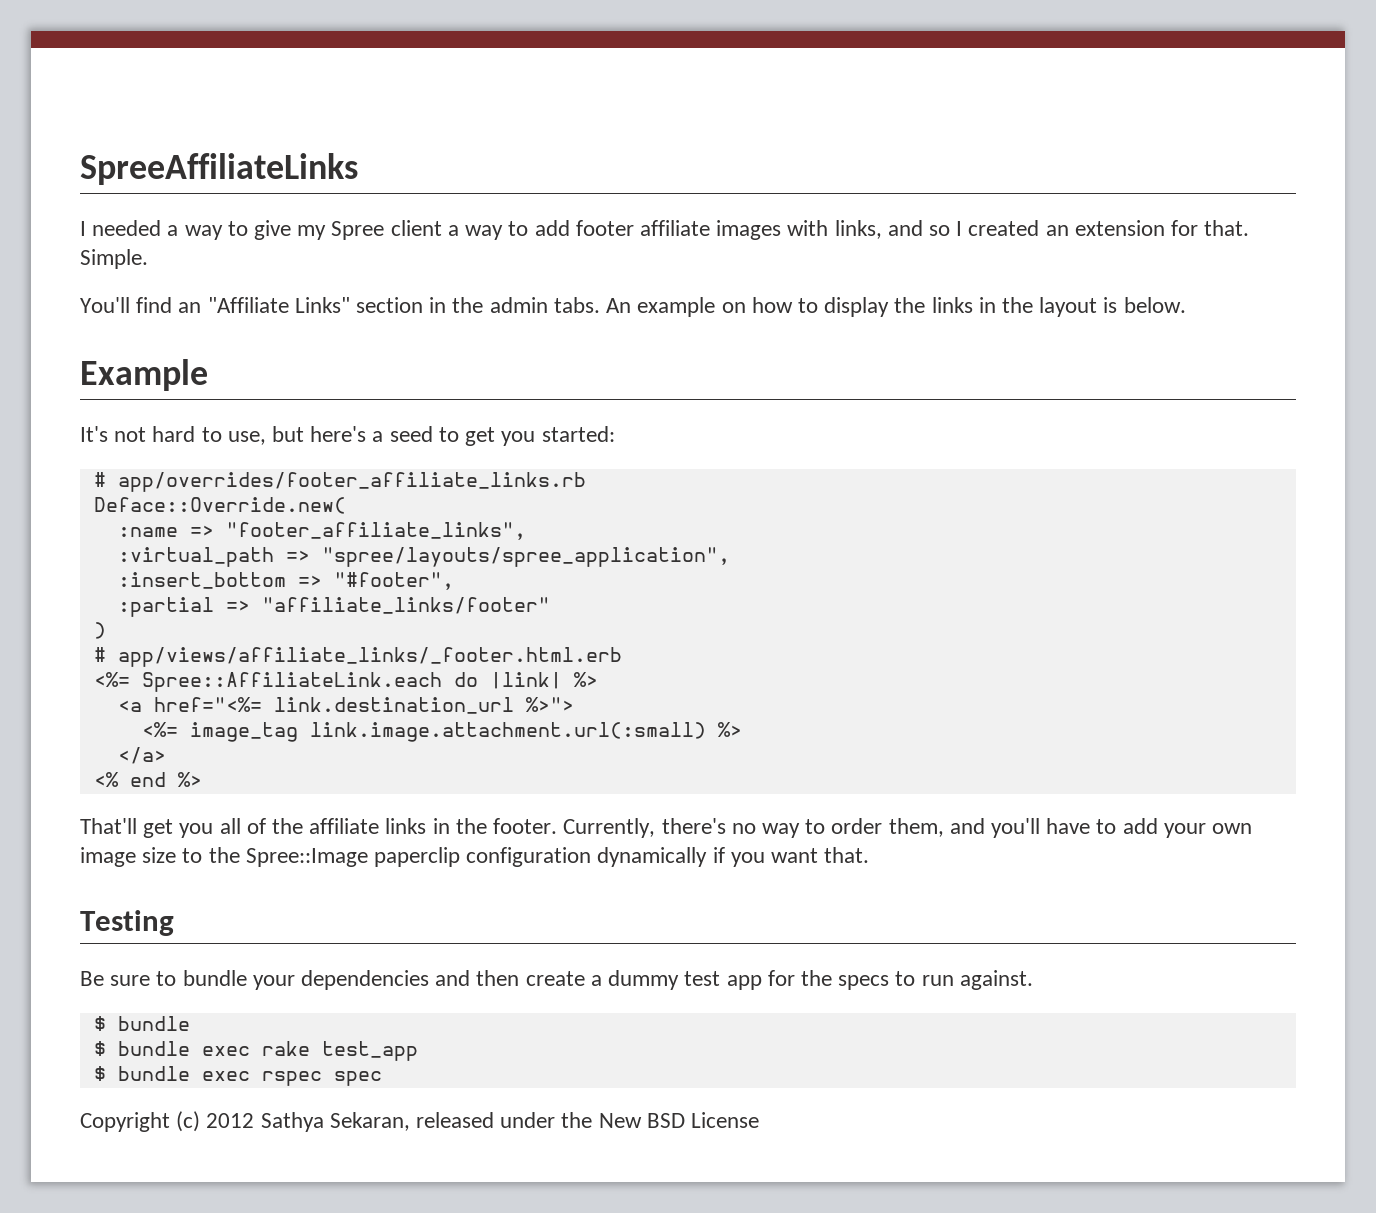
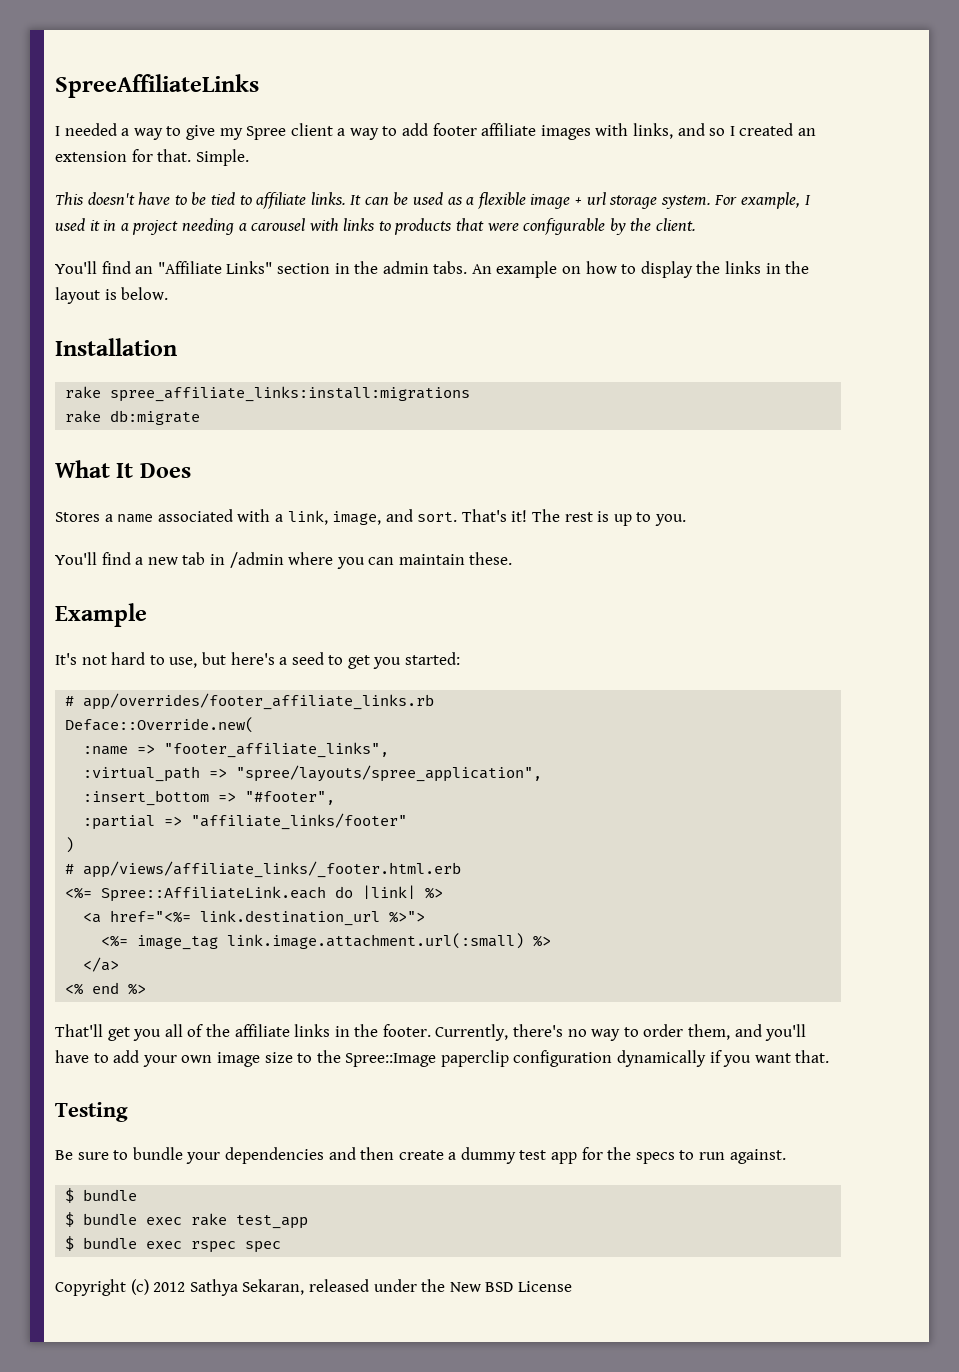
+ This doesn't have to be tied to affiliate links. It can be used as a flexible image + url storage system. For example, I used it in a project needing a carousel with links to products that were configurable by the client.
+ Installation
+ rake spree_affiliate_links:install:migrations
+ rake db:migrate
+ What It Does
+ Stores a name associated with a link, image, and sort. That's it! The rest is up to you.
+ You'll find a new tab in /admin where you can maintain these.

